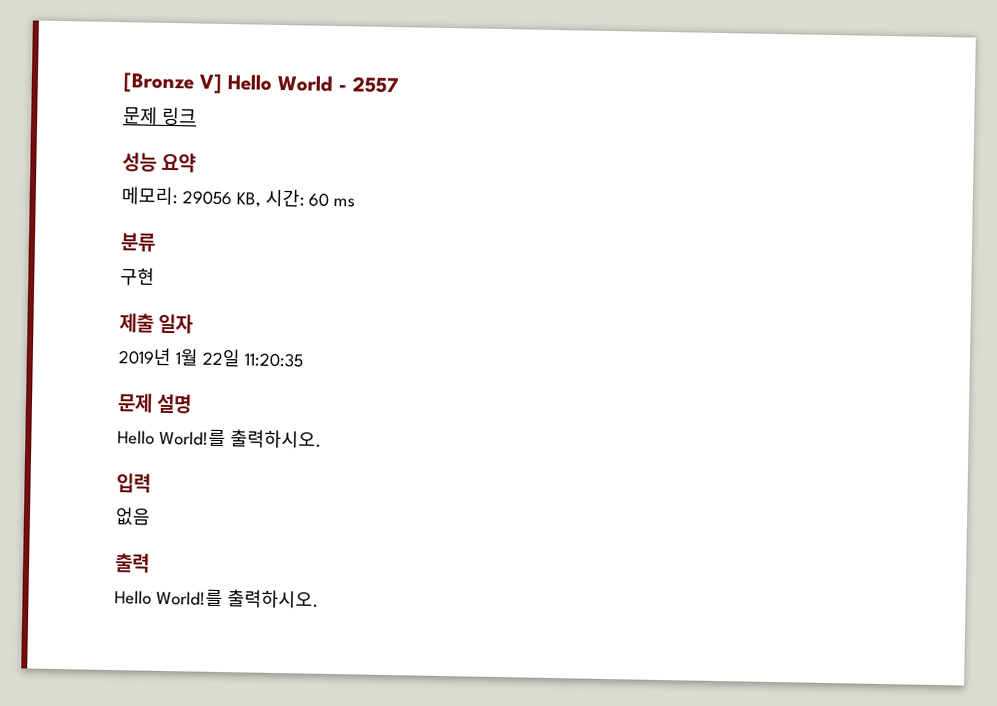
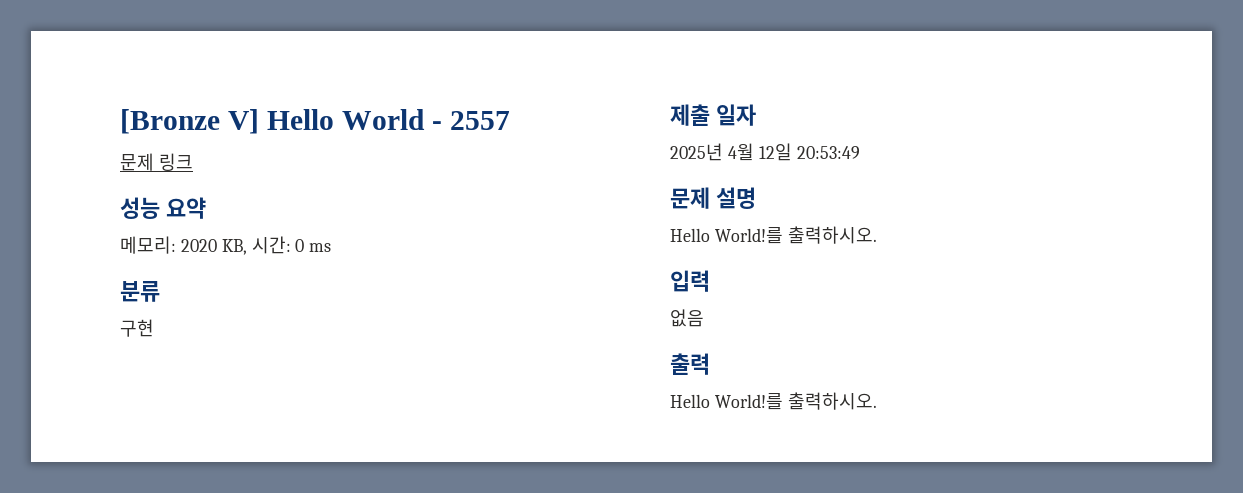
- 메모리: 29056 KB, 시간: 60 ms
+ 메모리: 2020 KB, 시간: 0 ms
- 2019년 1월 22일 11:20:35
+ 2025년 4월 12일 20:53:49

